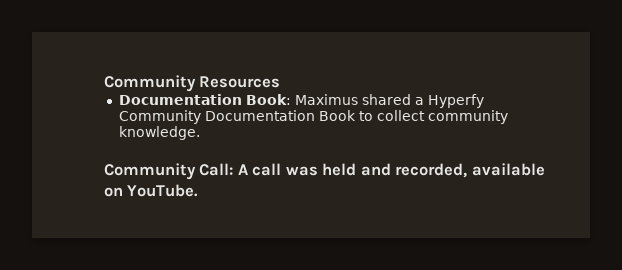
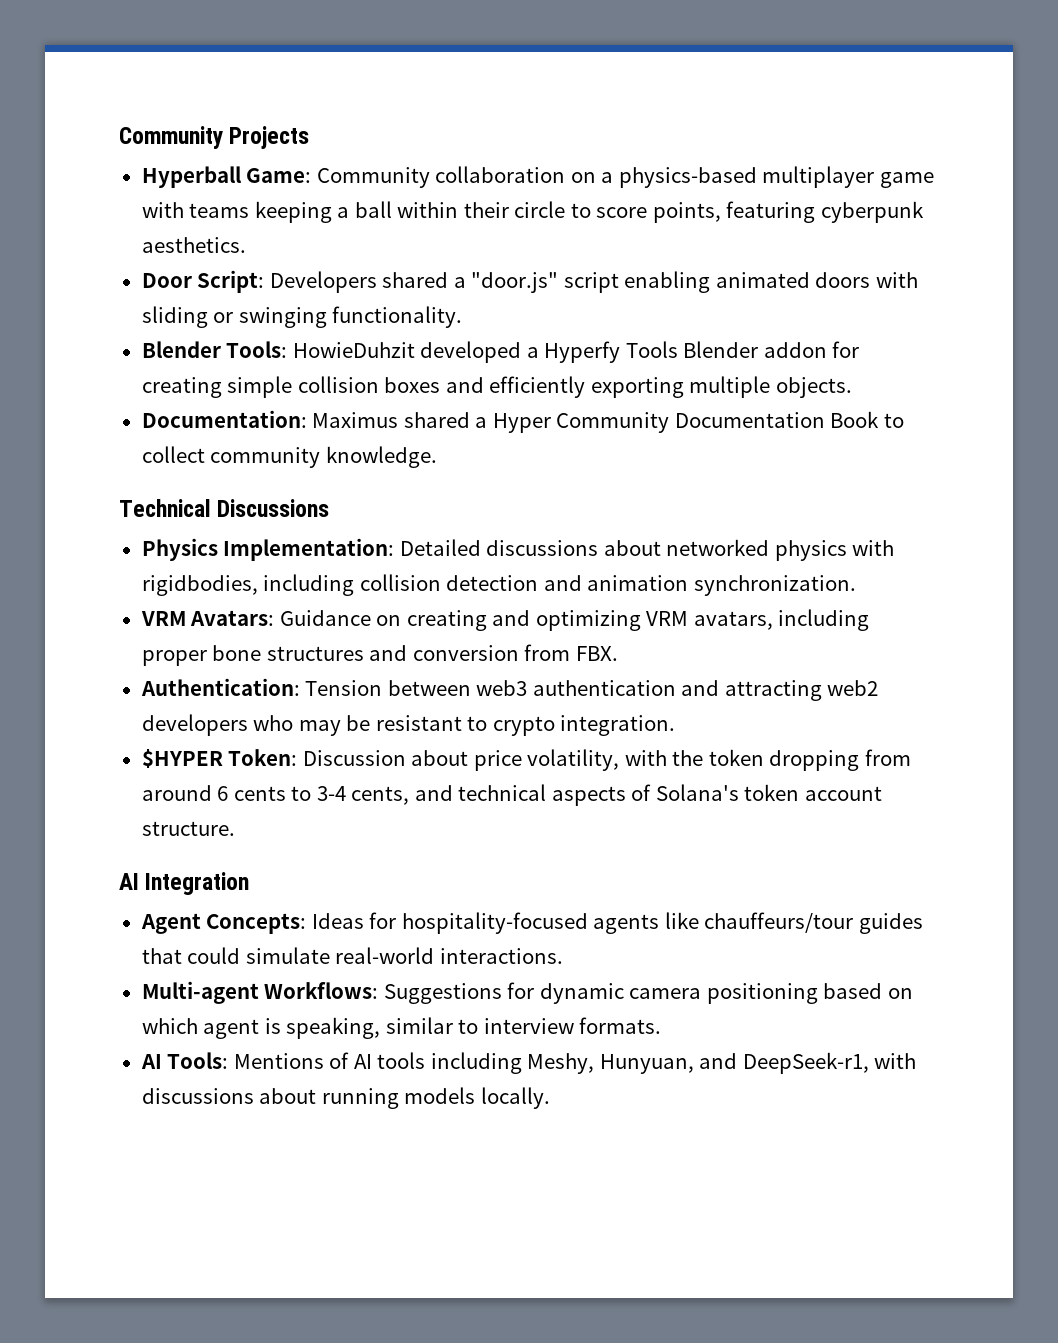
- Community Resources
- Documentation Book: Maximus shared a Hyperfy Community Documentation Book to collect community knowledge.
+ Community Projects
+ Hyperball Game: Community collaboration on a physics-based multiplayer game with teams keeping a ball within their circle to score points, featuring cyberpunk aesthetics.
+ Door Script: Developers shared a "door.js" script enabling animated doors with sliding or swinging functionality.
+ Blender Tools: HowieDuhzit developed a Hyperfy Tools Blender addon for creating simple collision boxes and efficiently exporting multiple objects.
+ Documentation: Maximus shared a Hyper Community Documentation Book to collect community knowledge.
- Community Call: A call was held and recorded, available on YouTube.
+ Technical Discussions
+ Physics Implementation: Detailed discussions about networked physics with rigidbodies, including collision detection and animation synchronization.
+ VRM Avatars: Guidance on creating and optimizing VRM avatars, including proper bone structures and conversion from FBX.
+ Authentication: Tension between web3 authentication and attracting web2 developers who may be resistant to crypto integration.
+ $HYPER Token: Discussion about price volatility, with the token dropping from around 6 cents to 3-4 cents, and technical aspects of Solana's token account structure.
+ AI Integration
+ Agent Concepts: Ideas for hospitality-focused agents like chauffeurs/tour guides that could simulate real-world interactions.
+ Multi-agent Workflows: Suggestions for dynamic camera positioning based on which agent is speaking, similar to interview formats.
+ AI Tools: Mentions of AI tools including Meshy, Hunyuan, and DeepSeek-r1, with discussions about running models locally.

